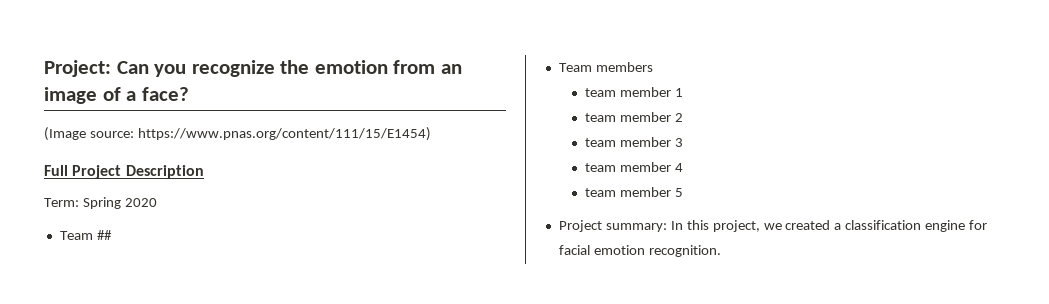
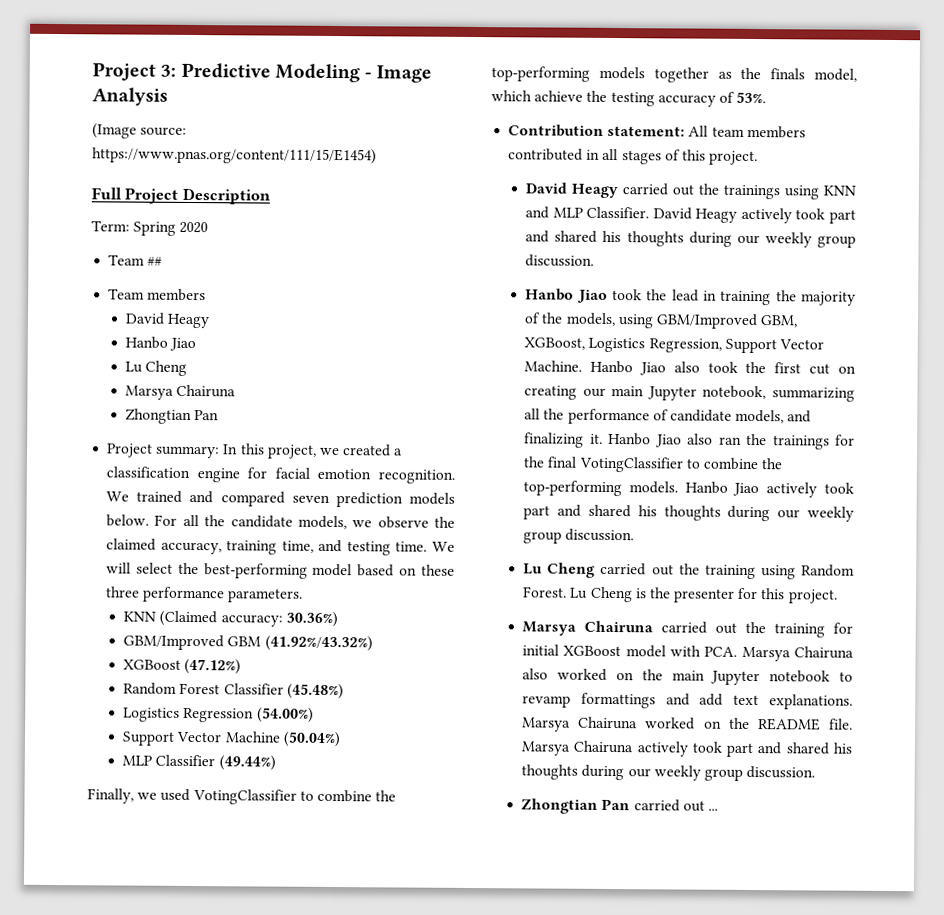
- Project: Can you recognize the emotion from an image of a face?
+ Project 3: Predictive Modeling - Image Analysis
  Team members
- team member 1
- team member 2
- team member 3
- team member 4
- team member 5
+ David Heagy
+ Hanbo Jiao
+ Lu Cheng
+ Marsya Chairuna
+ Zhongtian Pan
+ We trained and compared seven prediction models below. For all the candidate models, we observe the claimed accuracy, training time, and testing time. We will select the best-performing model based on these three performance parameters.
+ KNN (Claimed accuracy: 30.36%)
+ GBM/Improved GBM (41.92%/43.32%)
+ XGBoost (47.12%)
+ Random Forest Classifier (45.48%)
+ Logistics Regression (54.00%)
+ Support Vector Machine (50.04%)
+ MLP Classifier (49.44%)
+ Finally, we used VotingClassifier to combine the top-performing models together as the finals model, which achieve the testing accuracy of 53%.
+ Contribution statement: All team members contributed in all stages of this project.
+ David Heagy carried out the trainings using KNN and MLP Classifier. David Heagy actively took part and shared his thoughts during our weekly group discussion.
+ Hanbo Jiao took the lead in training the majority of the models, using GBM/Improved GBM, XGBoost, Logistics Regression, Support Vector Machine. Hanbo Jiao also took the first cut on creating our main Jupyter notebook, summarizing all the performance of candidate models, and finalizing it. Hanbo Jiao also ran the trainings for the final VotingClassifier to combine the top-performing models. Hanbo Jiao actively took part and shared his thoughts during our weekly group discussion.
+ Lu Cheng carried out the training using Random Forest. Lu Cheng is the presenter for this project.
+ Marsya Chairuna carried out the training for initial XGBoost model with PCA. Marsya Chairuna also worked on the main Jupyter notebook to revamp formattings and add text explanations. Marsya Chairuna worked on the README file. Marsya Chairuna actively took part and shared his thoughts during our weekly group discussion.
+ Zhongtian Pan carried out ...

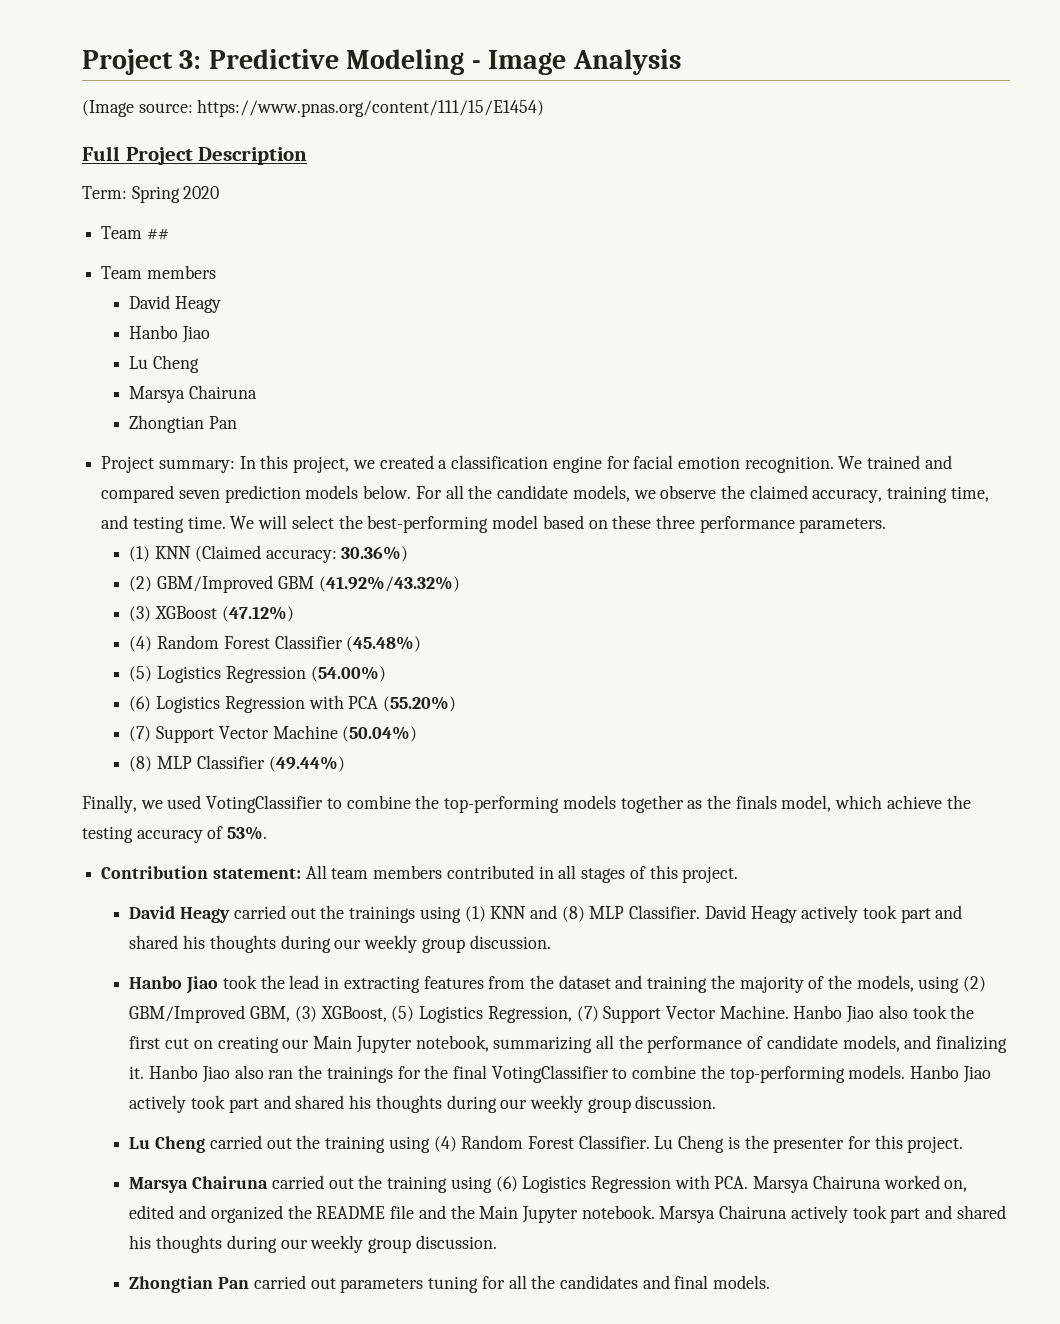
- KNN (Claimed accuracy: 30.36%)
+ (1) KNN (Claimed accuracy: 30.36%)
- GBM/Improved GBM (41.92%/43.32%)
+ (2) GBM/Improved GBM (41.92%/43.32%)
- XGBoost (47.12%)
+ (3) XGBoost (47.12%)
- Random Forest Classifier (45.48%)
+ (4) Random Forest Classifier (45.48%)
- Logistics Regression (54.00%)
+ (5) Logistics Regression (54.00%)
- Support Vector Machine (50.04%)
+ (6) Logistics Regression with PCA (55.20%)
+ (7) Support Vector Machine (50.04%)
- MLP Classifier (49.44%)
+ (8) MLP Classifier (49.44%)
- David Heagy carried out the trainings using KNN and MLP Classifier.
+ David Heagy carried out the trainings using (1) KNN and (8) MLP Classifier.
- Hanbo Jiao took the lead in training the majority of the models, using GBM/Improved GBM, XGBoost, Logistics Regression, Support Vector Machine.
+ Hanbo Jiao took the lead in extracting features from the dataset and training the majority of the models, using (2) GBM/Improved GBM, (3) XGBoost, (5) Logistics Regression, (7) Support Vector Machine.
- Hanbo Jiao also took the first cut on creating our main Jupyter notebook, summarizing all the performance of candidate models, and finalizing it.
+ Hanbo Jiao also took the first cut on creating our Main Jupyter notebook, summarizing all the performance of candidate models, and finalizing it.
- Lu Cheng carried out the training using Random Forest.
+ Lu Cheng carried out the training using (4) Random Forest Classifier.
- Marsya Chairuna carried out the training for initial XGBoost model with PCA. Marsya Chairuna also worked on the main Jupyter notebook to revamp formattings and add text explanations. Marsya Chairuna worked on the README file.
+ Marsya Chairuna carried out the training using (6) Logistics Regression with PCA. Marsya Chairuna worked on, edited and organized the README file and the Main Jupyter notebook.
- Zhongtian Pan carried out ...
+ Zhongtian Pan carried out parameters tuning for all the candidates and final models.

